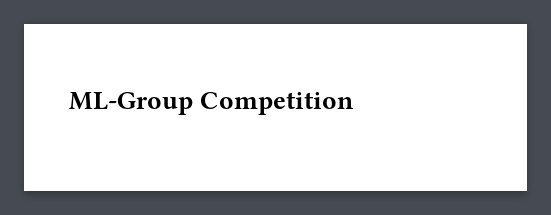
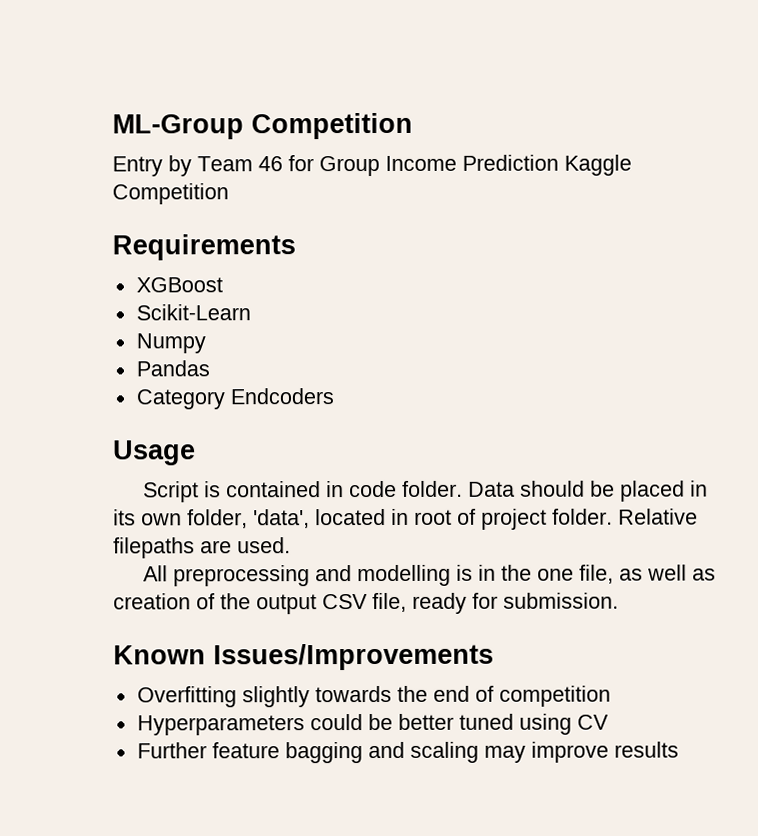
+ Entry by Team 46 for Group Income Prediction Kaggle Competition
+ Requirements
+ XGBoost
+ Scikit-Learn
+ Numpy
+ Pandas
+ Category Endcoders
+ Usage
+ Script is contained in code folder. Data should be placed in its own folder, 'data', located in root of project folder. Relative filepaths are used.
+ All preprocessing and modelling is in the one file, as well as creation of the output CSV file, ready for submission.
+ Known Issues/Improvements
+ Overfitting slightly towards the end of competition
+ Hyperparameters could be better tuned using CV
+ Further feature bagging and scaling may improve results

